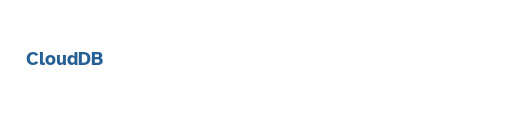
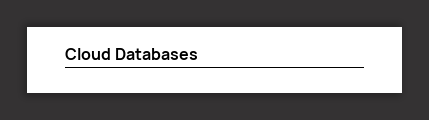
- CloudDB
+ Cloud Databases

